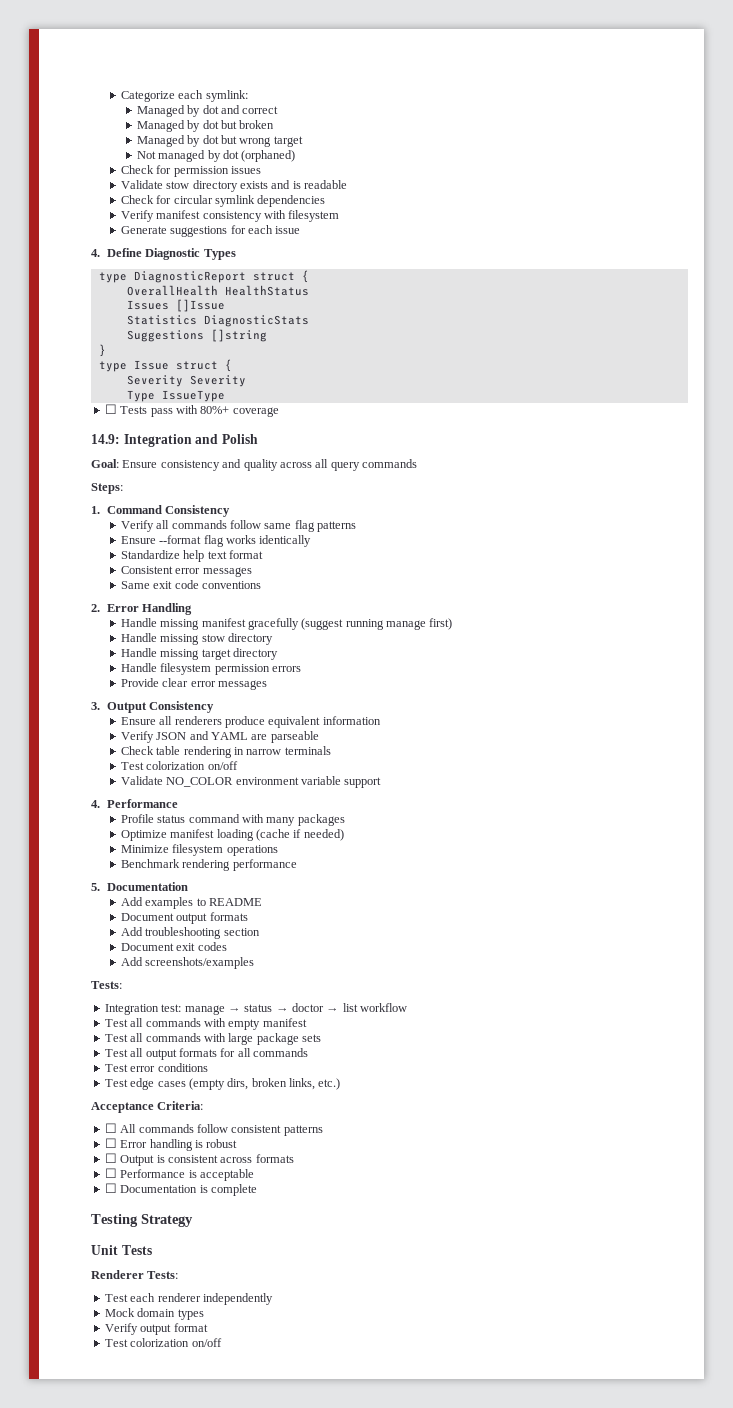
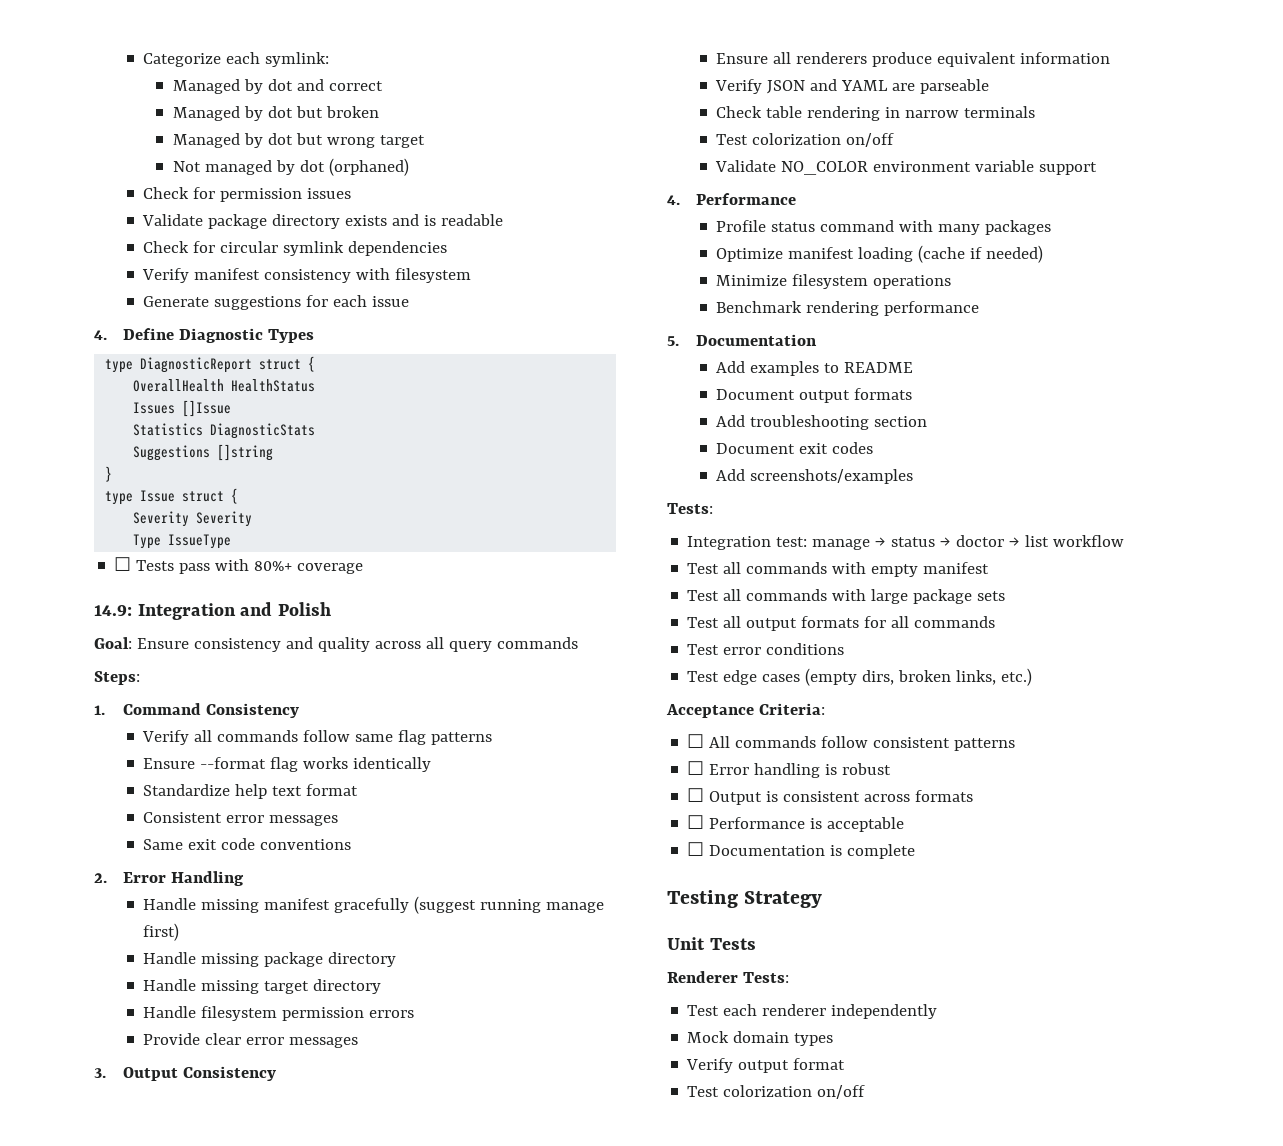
- Validate stow directory exists and is readable
+ Validate package directory exists and is readable
- Handle missing stow directory
+ Handle missing package directory

